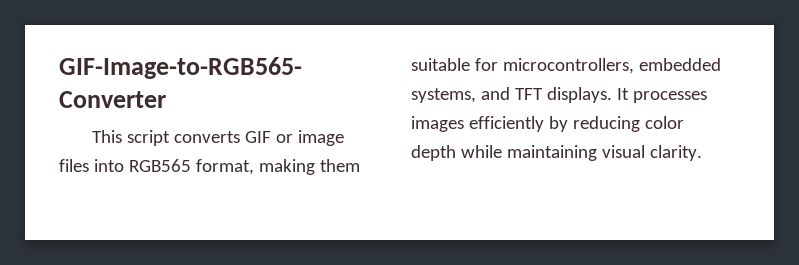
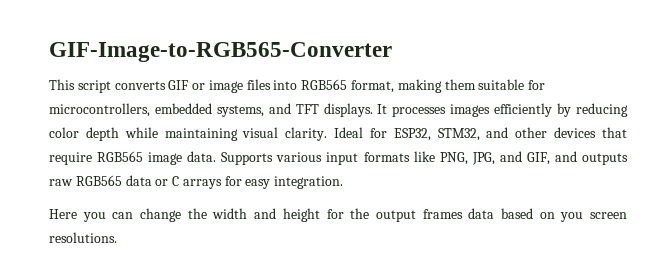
+ Ideal for ESP32, STM32, and other devices that require RGB565 image data. Supports various input formats like PNG, JPG, and GIF, and outputs raw RGB565 data or C arrays for easy integration.
+ Here you can change the width and height for the output frames data based on you screen resolutions.

